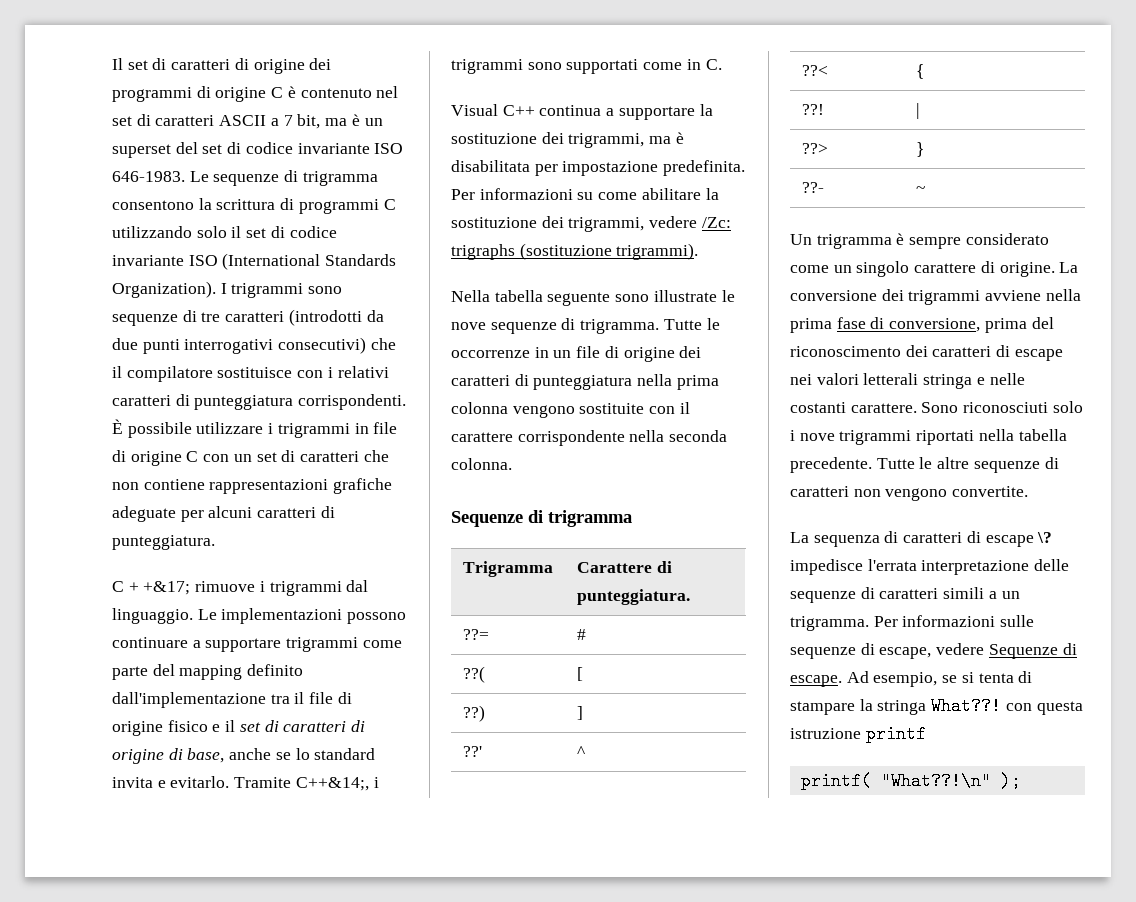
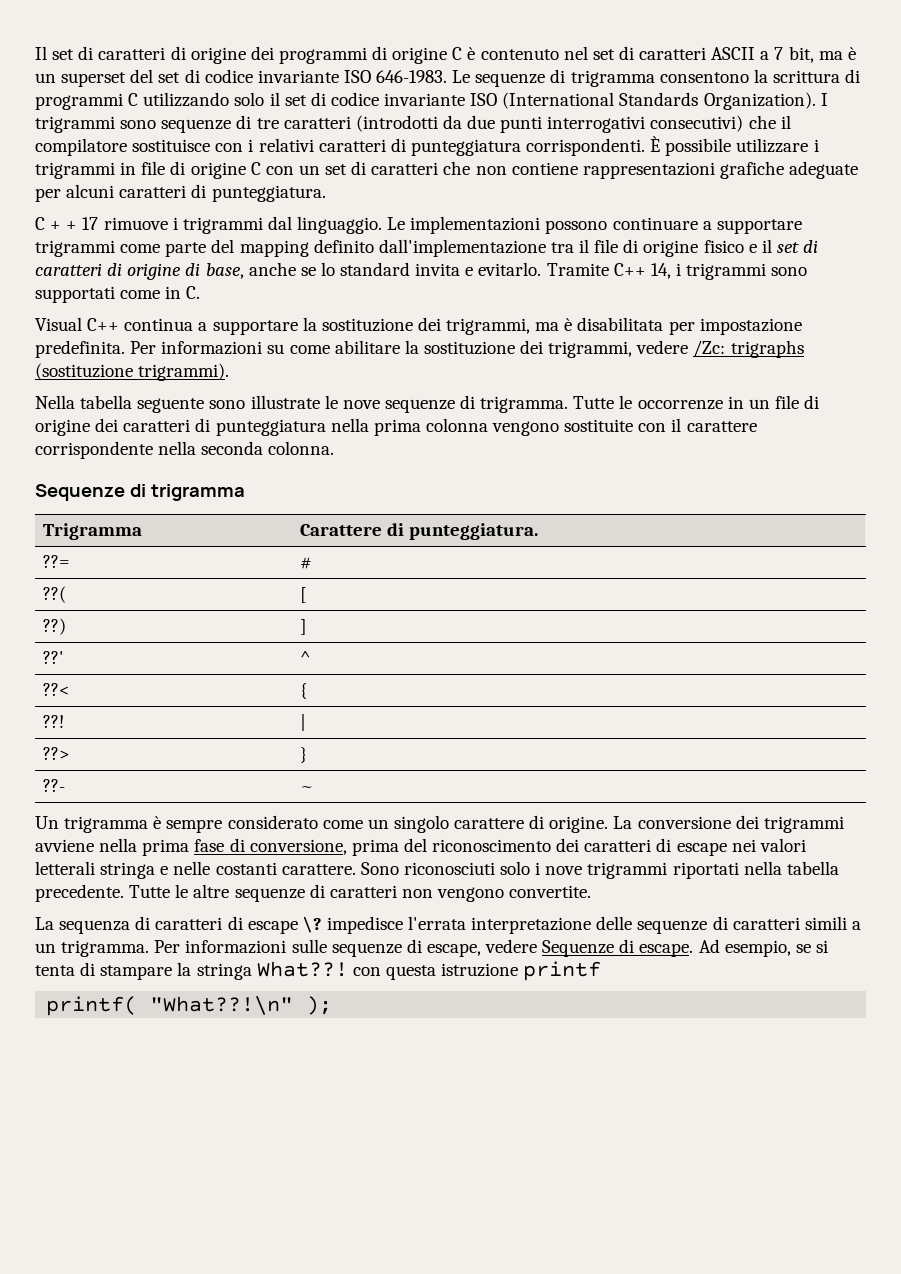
- C + +&17; rimuove i trigrammi dal linguaggio.
+ C + + 17 rimuove i trigrammi dal linguaggio.
- Tramite C++&14;, i trigrammi sono supportati come in C.
+ Tramite C++ 14, i trigrammi sono supportati come in C.

